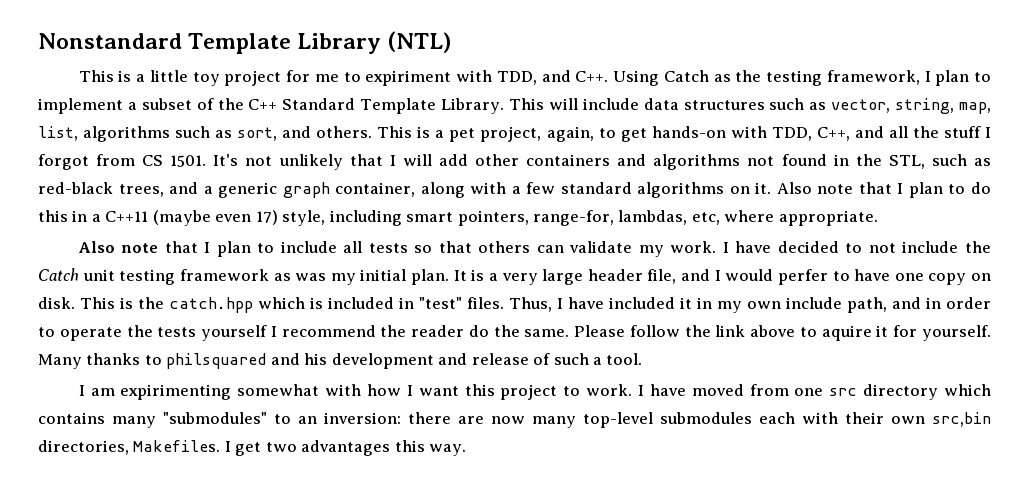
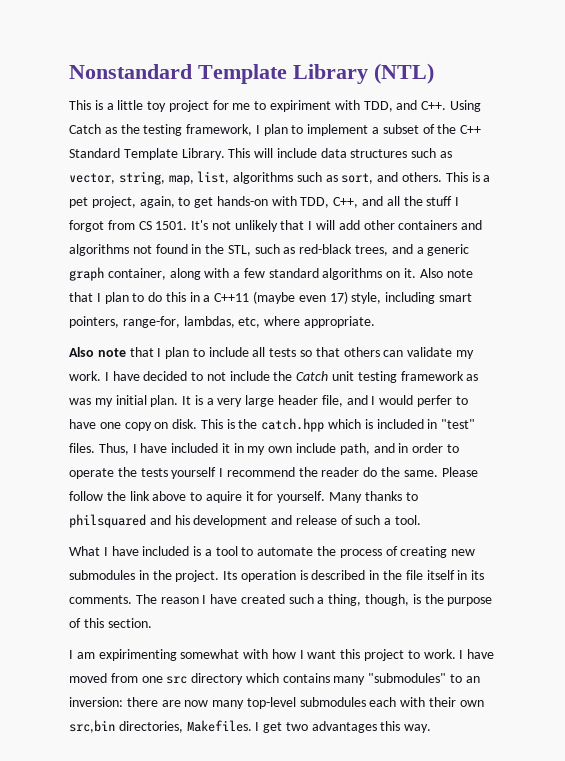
+ What I have included is a tool to automate the process of creating new submodules in the project. Its operation is described in the file itself in its comments. The reason I have created such a thing, though, is the purpose of this section.

